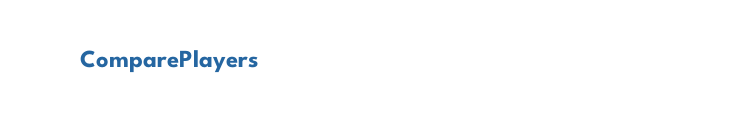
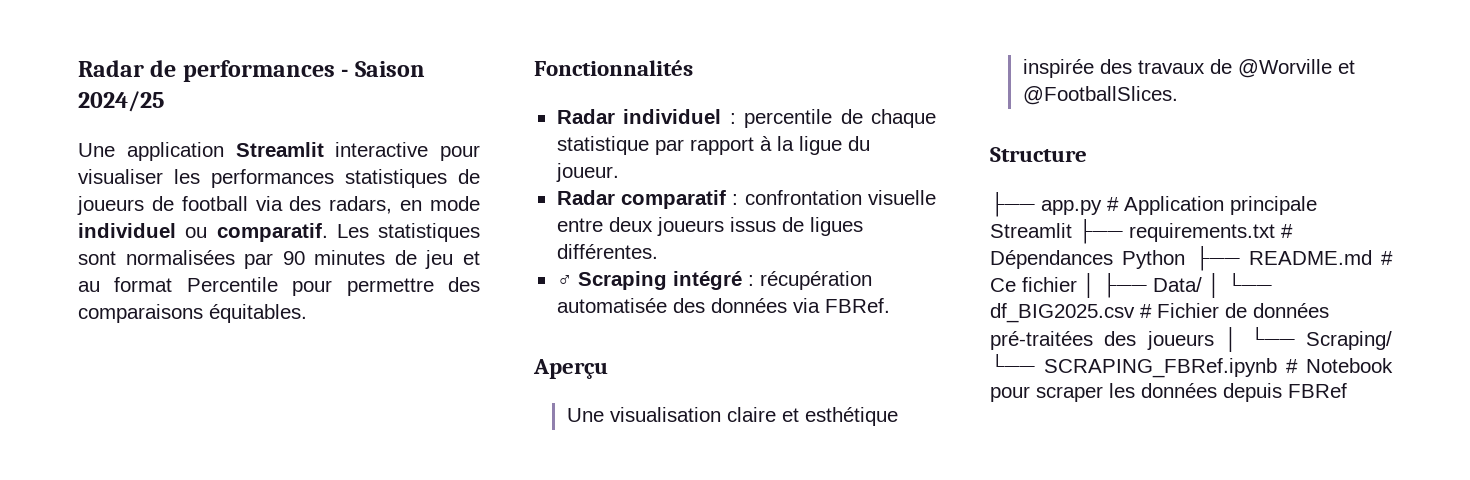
- ComparePlayers
+ Radar de performances - Saison 2024/25
+ Une application Streamlit interactive pour visualiser les performances statistiques de joueurs de football via des radars, en mode individuel ou comparatif. Les statistiques sont normalisées par 90 minutes de jeu et au format Percentile pour permettre des comparaisons équitables.
+ Fonctionnalités
+ Radar individuel : percentile de chaque statistique par rapport à la ligue du joueur.
+ Radar comparatif : confrontation visuelle entre deux joueurs issus de ligues différentes.
+ ♂ Scraping intégré : récupération automatisée des données via FBRef.
+ Aperçu
+ Une visualisation claire et esthétique inspirée des travaux de @Worville et @FootballSlices.
+ Structure
+ ├── app.py # Application principale Streamlit ├── requirements.txt # Dépendances Python ├── README.md # Ce fichier │ ├── Data/ │ └── df_BIG2025.csv # Fichier de données pré-traitées des joueurs │ └── Scraping/ └── SCRAPING_FBRef.ipynb # Notebook pour scraper les données depuis FBRef

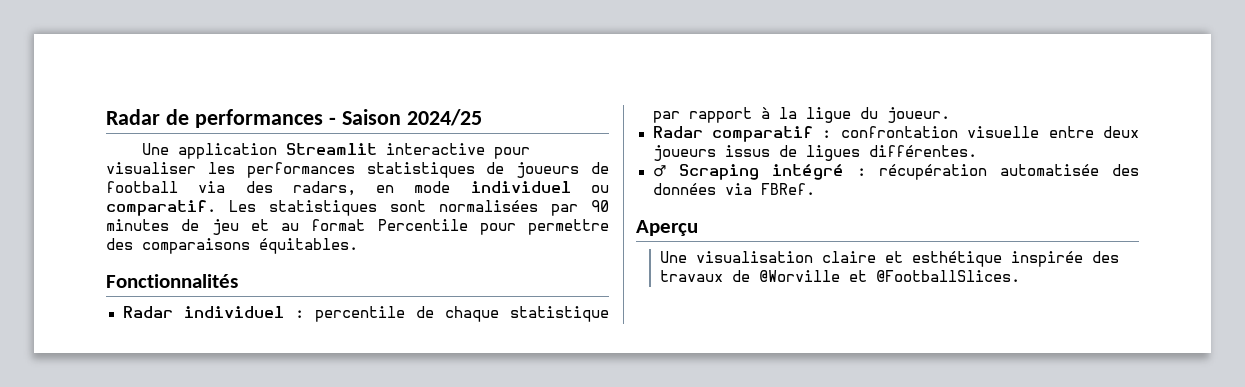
- Structure
- ├── app.py # Application principale Streamlit ├── requirements.txt # Dépendances Python ├── README.md # Ce fichier │ ├── Data/ │ └── df_BIG2025.csv # Fichier de données pré-traitées des joueurs │ └── Scraping/ └── SCRAPING_FBRef.ipynb # Notebook pour scraper les données depuis FBRef

